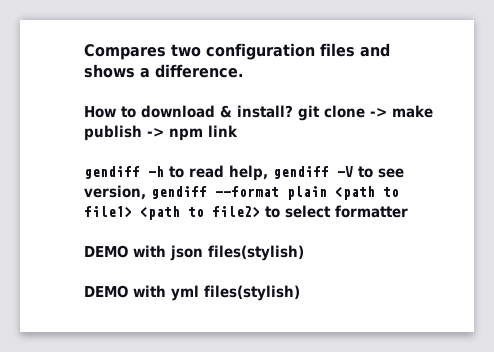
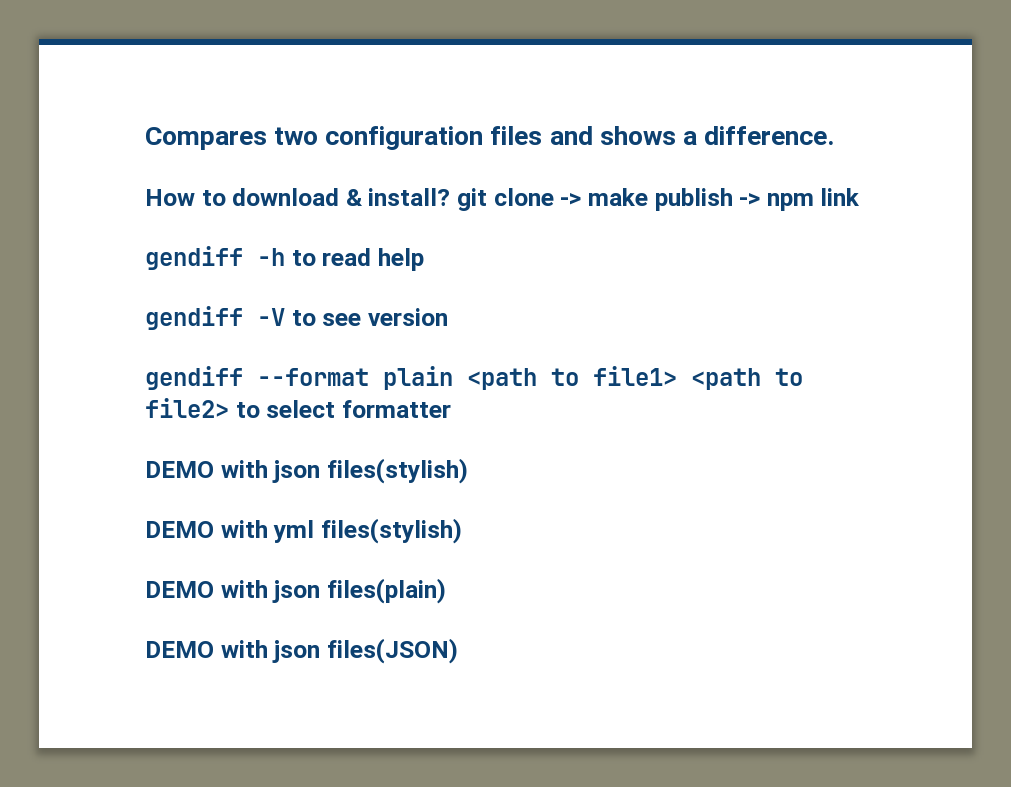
- gendiff -h to read help, gendiff -V to see version, gendiff --format plain <path to file1> <path to file2> to select formatter
+ gendiff -h to read help
+ gendiff -V to see version
+ gendiff --format plain <path to file1> <path to file2> to select formatter
+ DEMO with json files(plain)
+ DEMO with json files(JSON)

